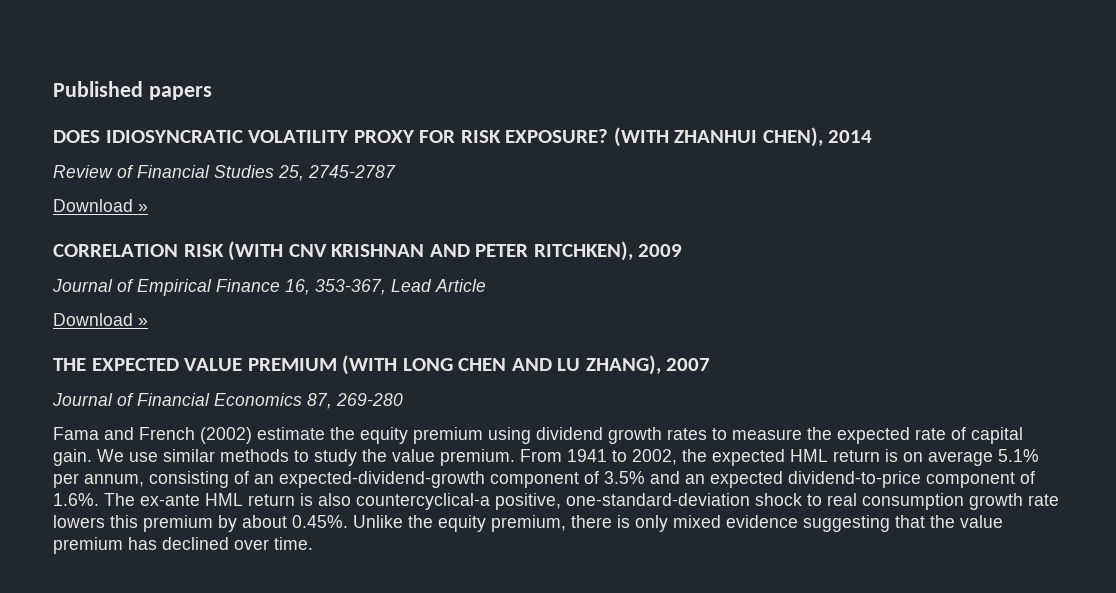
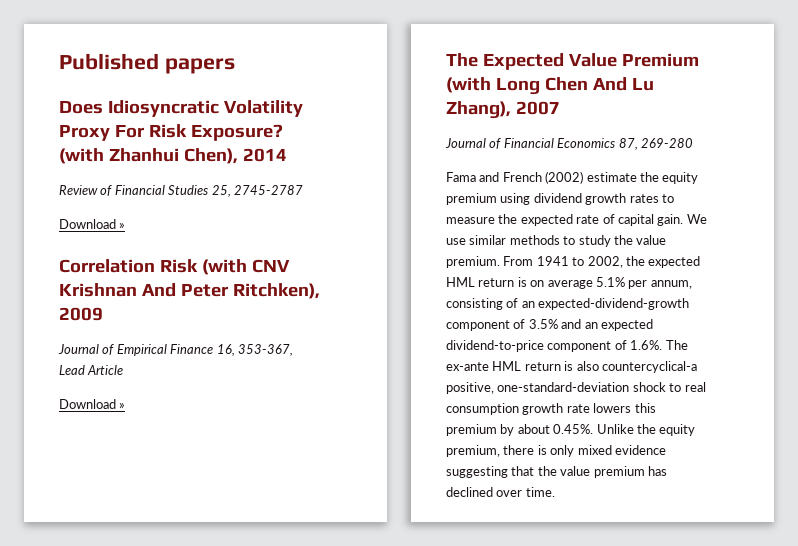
- DOES IDIOSYNCRATIC VOLATILITY PROXY FOR RISK EXPOSURE? (WITH ZHANHUI CHEN), 2014
+ Does Idiosyncratic Volatility Proxy For Risk Exposure? (with Zhanhui Chen), 2014
- CORRELATION RISK (WITH CNV KRISHNAN AND PETER RITCHKEN), 2009
+ Correlation Risk (with CNV Krishnan And Peter Ritchken), 2009
- THE EXPECTED VALUE PREMIUM (WITH LONG CHEN AND LU ZHANG), 2007
+ The Expected Value Premium (with Long Chen And Lu Zhang), 2007

